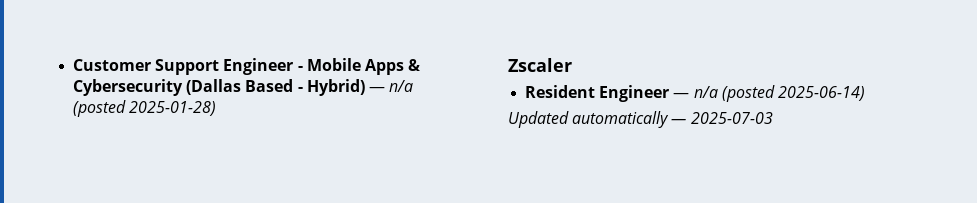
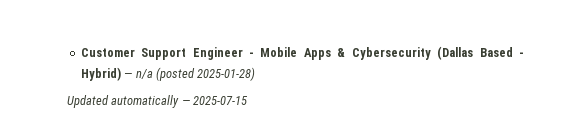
- Zscaler
- Resident Engineer — n/a (posted 2025-06-14)
- Updated automatically — 2025-07-03
+ Updated automatically — 2025-07-15

